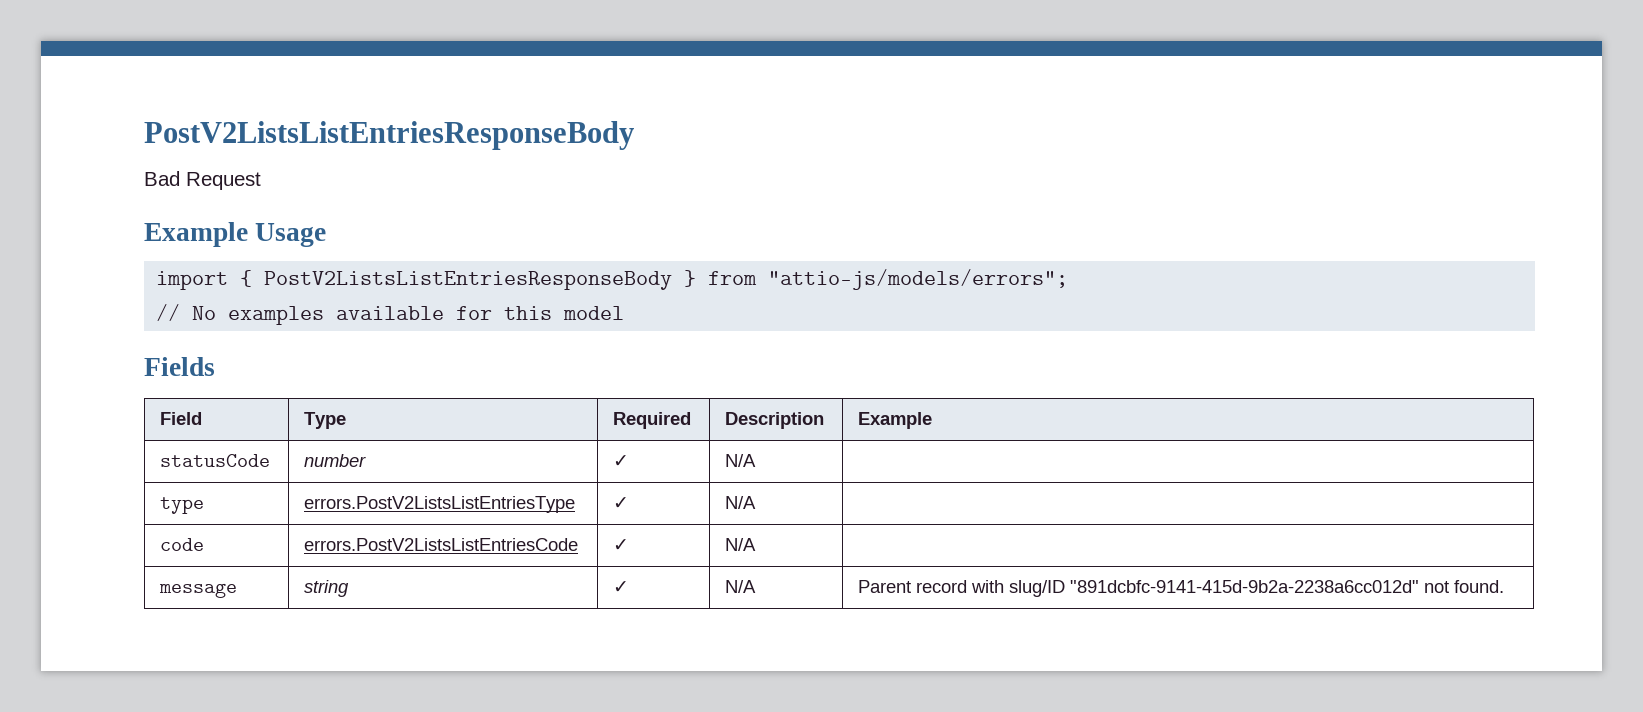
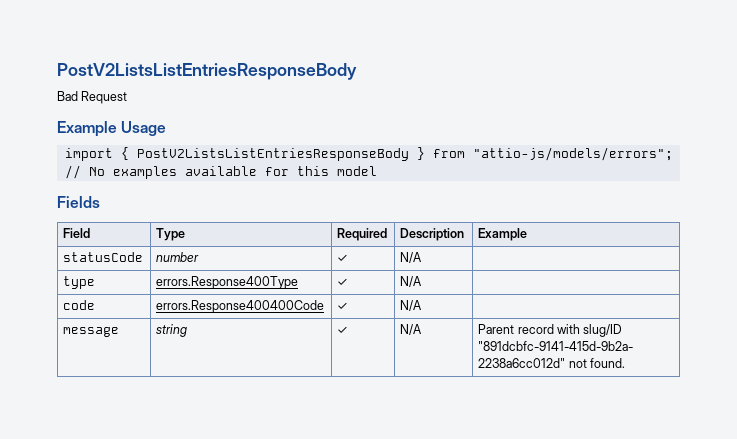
- type | errors.PostV2ListsListEntriesType | ✓ | N/A |
+ type | errors.Response400Type | ✓ | N/A |
- code | errors.PostV2ListsListEntriesCode | ✓ | N/A |
+ code | errors.Response400400Code | ✓ | N/A |

